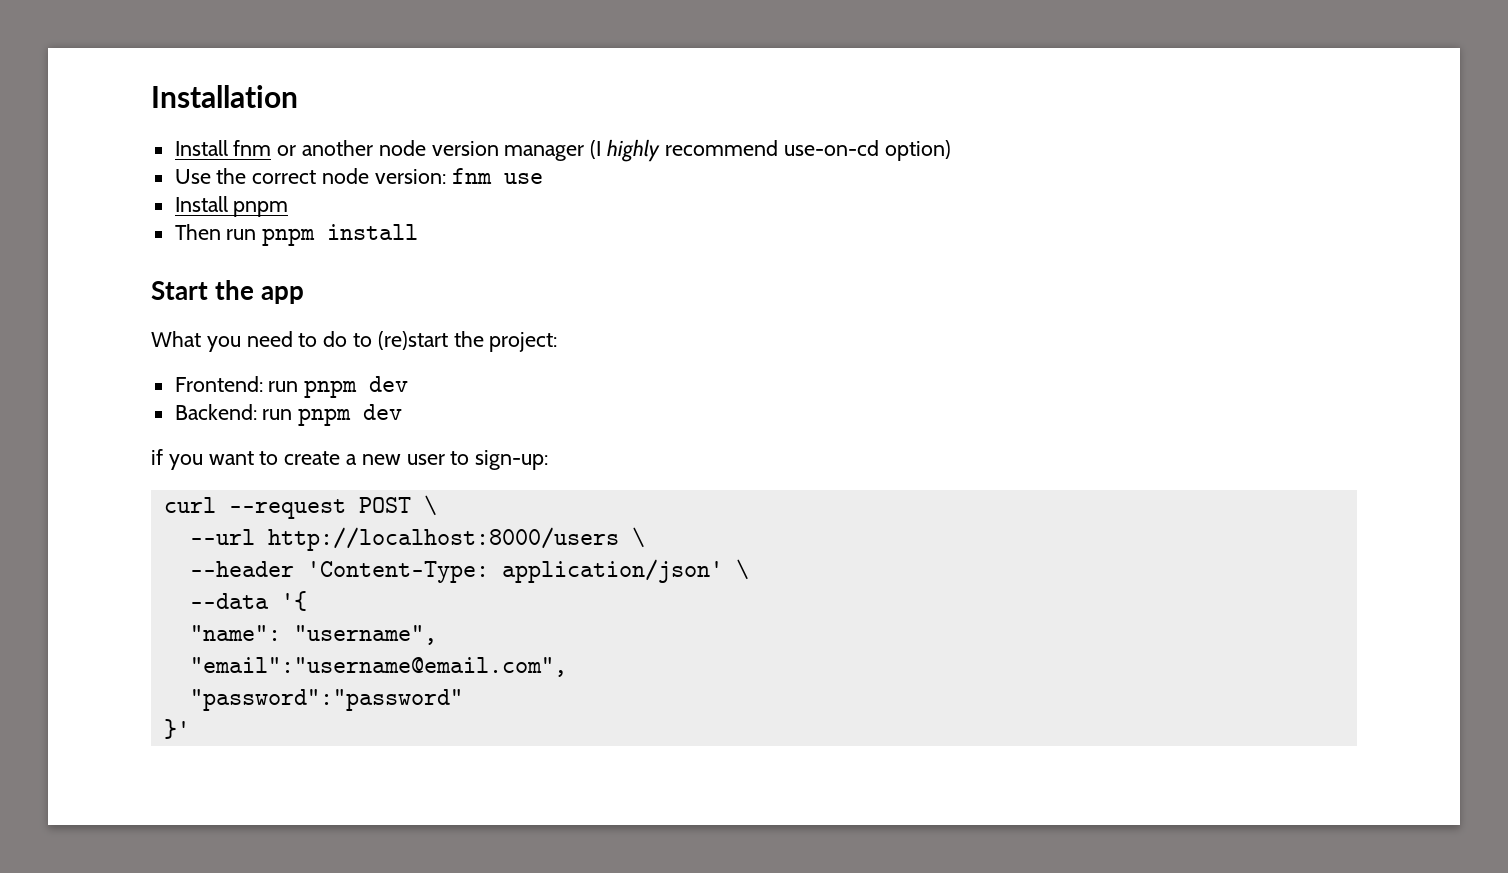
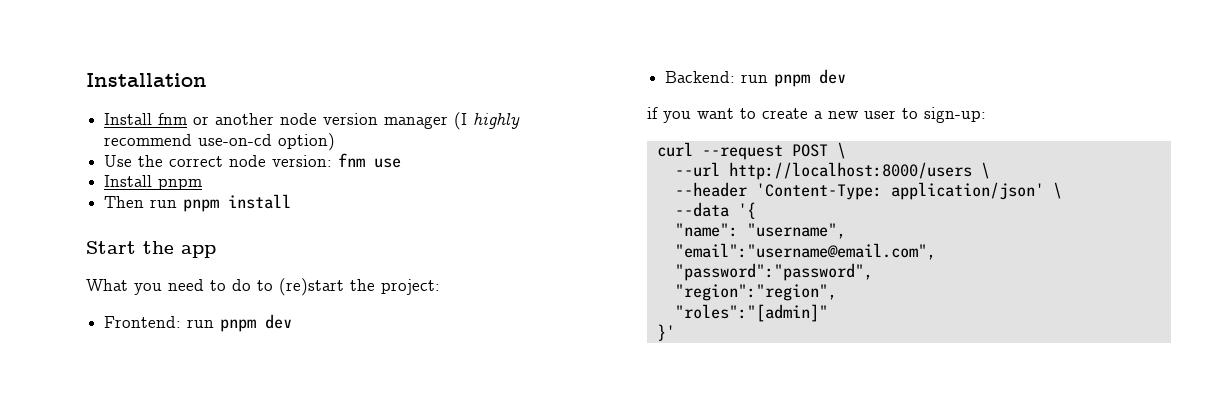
- "password":"password"
+ "password":"password",
+ "region":"region",
+ "roles":"[admin]"

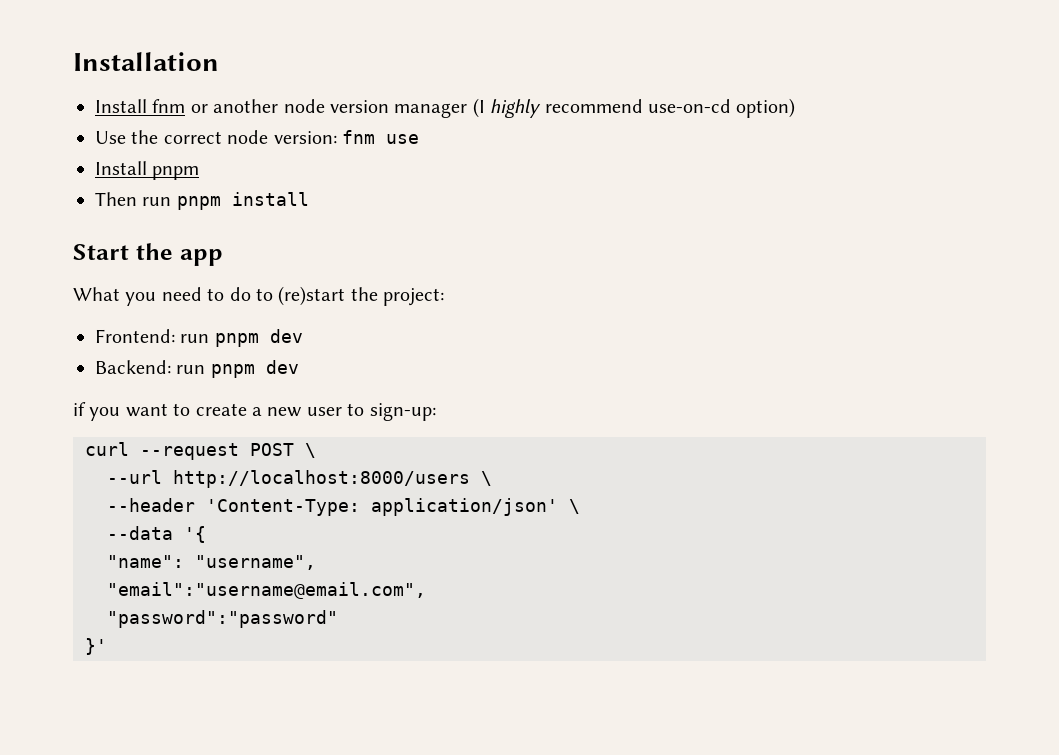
- "password":"password",
- "region":"region",
- "roles":"[admin]"
+ "password":"password"

